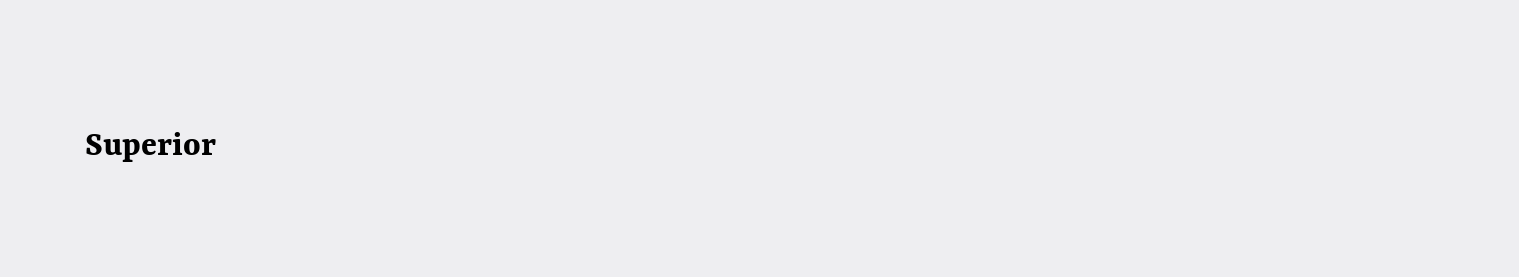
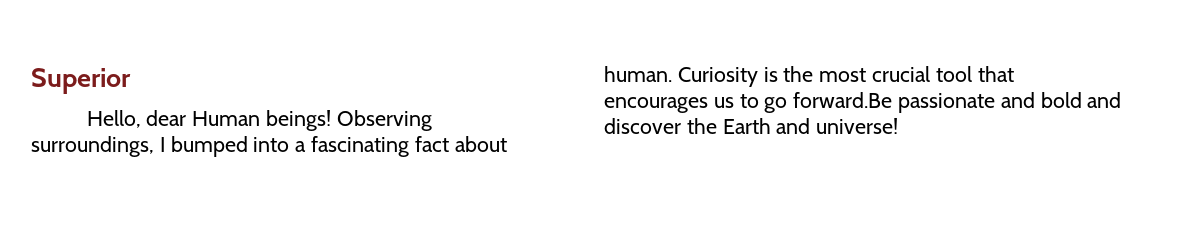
+ Hello, dear Human beings! Observing surroundings, I bumped into a fascinating fact about human. Curiosity is the most crucial tool that encourages us to go forward.Be passionate and bold and discover the Earth and universe!

